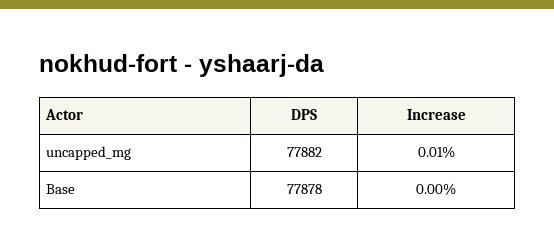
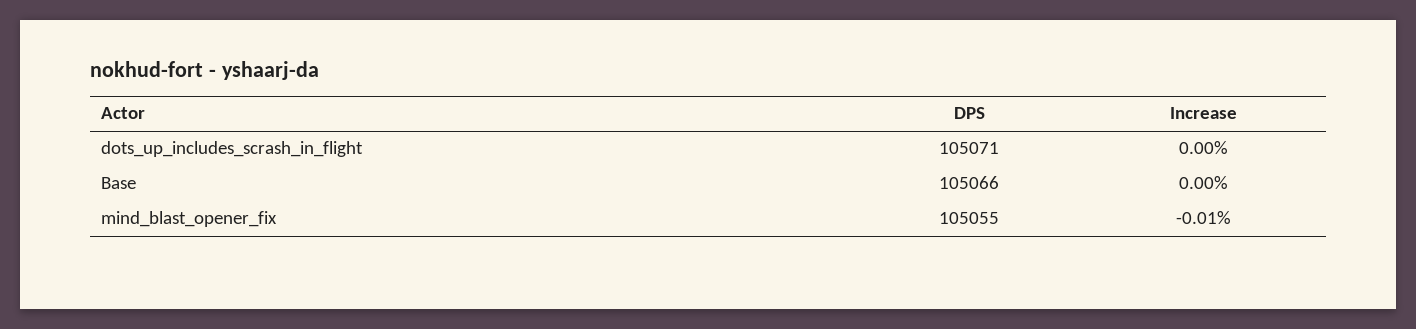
- uncapped_mg | 77882 | 0.01%
+ dots_up_includes_scrash_in_flight | 105071 | 0.00%
- Base | 77878 | 0.00%
+ Base | 105066 | 0.00%
+ mind_blast_opener_fix | 105055 | -0.01%

